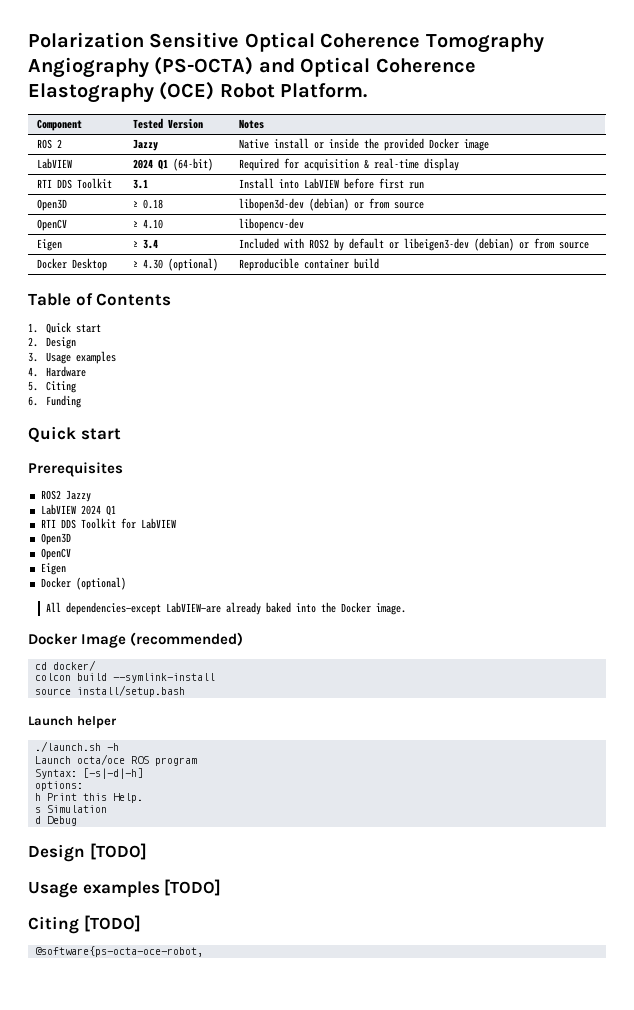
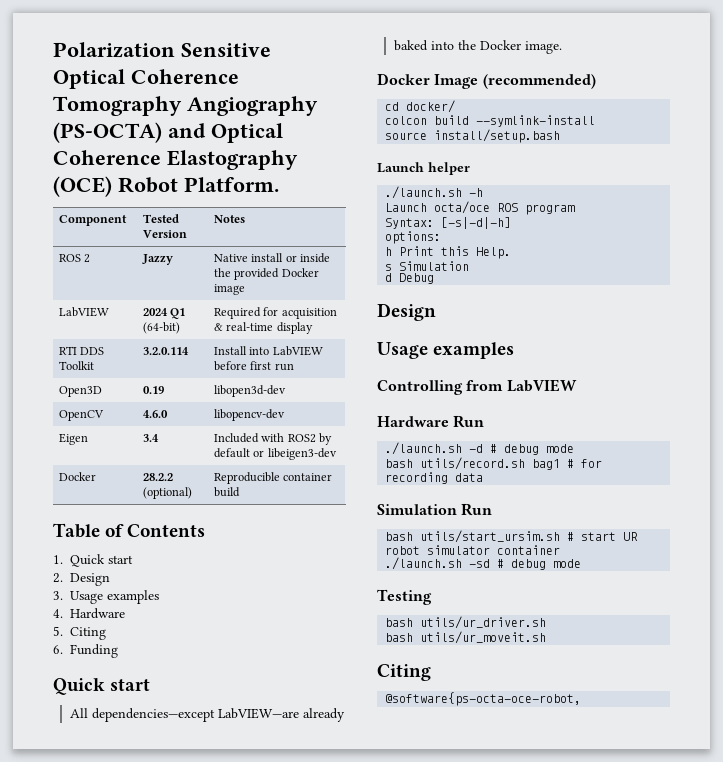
- RTI DDS Toolkit | 3.1 | Install into LabVIEW before first run
+ RTI DDS Toolkit | 3.2.0.114 | Install into LabVIEW before first run
- Open3D | ≥ 0.18 | libopen3d-dev (debian) or from source
+ Open3D | 0.19 | libopen3d-dev
- OpenCV | ≥ 4.10 | libopencv-dev
+ OpenCV | 4.6.0 | libopencv-dev
- Eigen | ≥ 3.4 | Included with ROS2 by default or libeigen3-dev (debian) or from source
- Docker Desktop | ≥ 4.30 (optional) | Reproducible container build
+ Eigen | 3.4 | Included with ROS2 by default or libeigen3-dev
+ Docker | 28.2.2 (optional) | Reproducible container build
- Prerequisites
- ROS2 Jazzy
- LabVIEW 2024 Q1
- RTI DDS Toolkit for LabVIEW
- Open3D
- OpenCV
- Eigen
- Docker (optional)
  d Debug
- Design [TODO]
- Usage examples [TODO]
- Citing [TODO]
+ Design
+ Usage examples
+ Controlling from LabVIEW
+ Hardware Run
+ ./launch.sh -d # debug mode
+ bash utils/record.sh bag1 # for recording data
+ Simulation Run
+ bash utils/start_ursim.sh # start UR robot simulator container
+ ./launch.sh -sd # debug mode
+ Testing
+ bash utils/ur_driver.sh
+ bash utils/ur_moveit.sh
+ Citing

